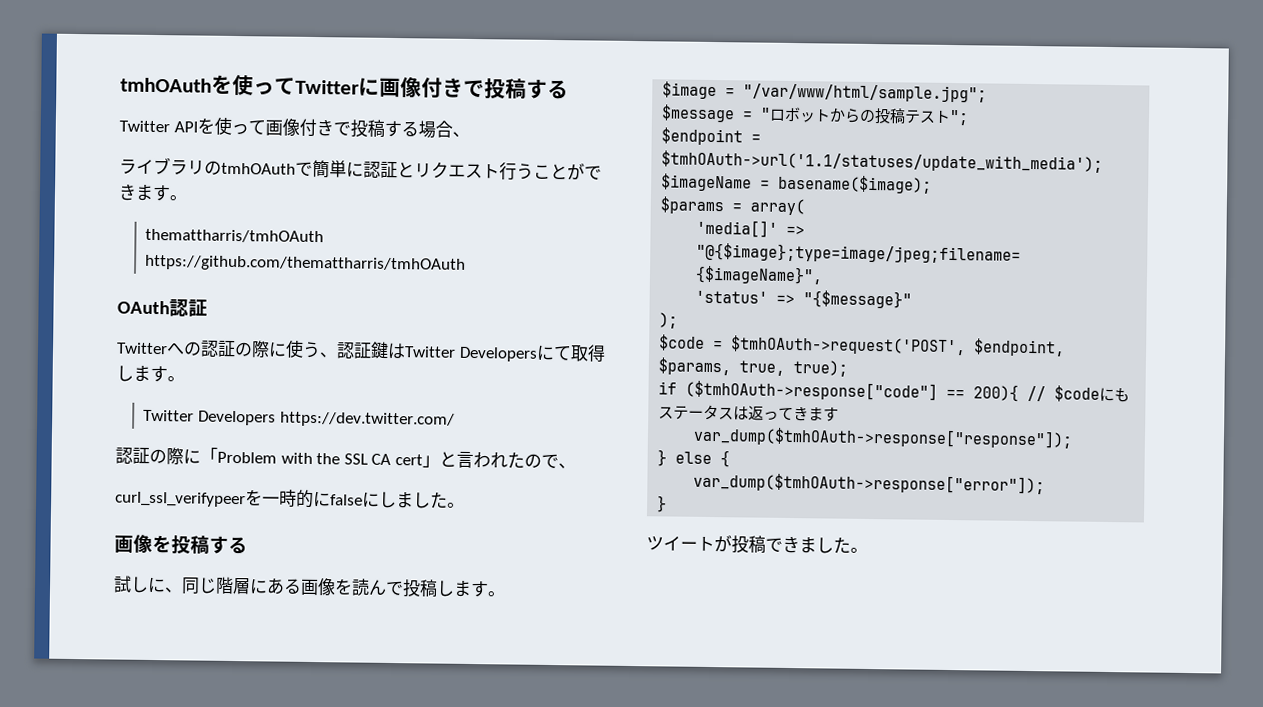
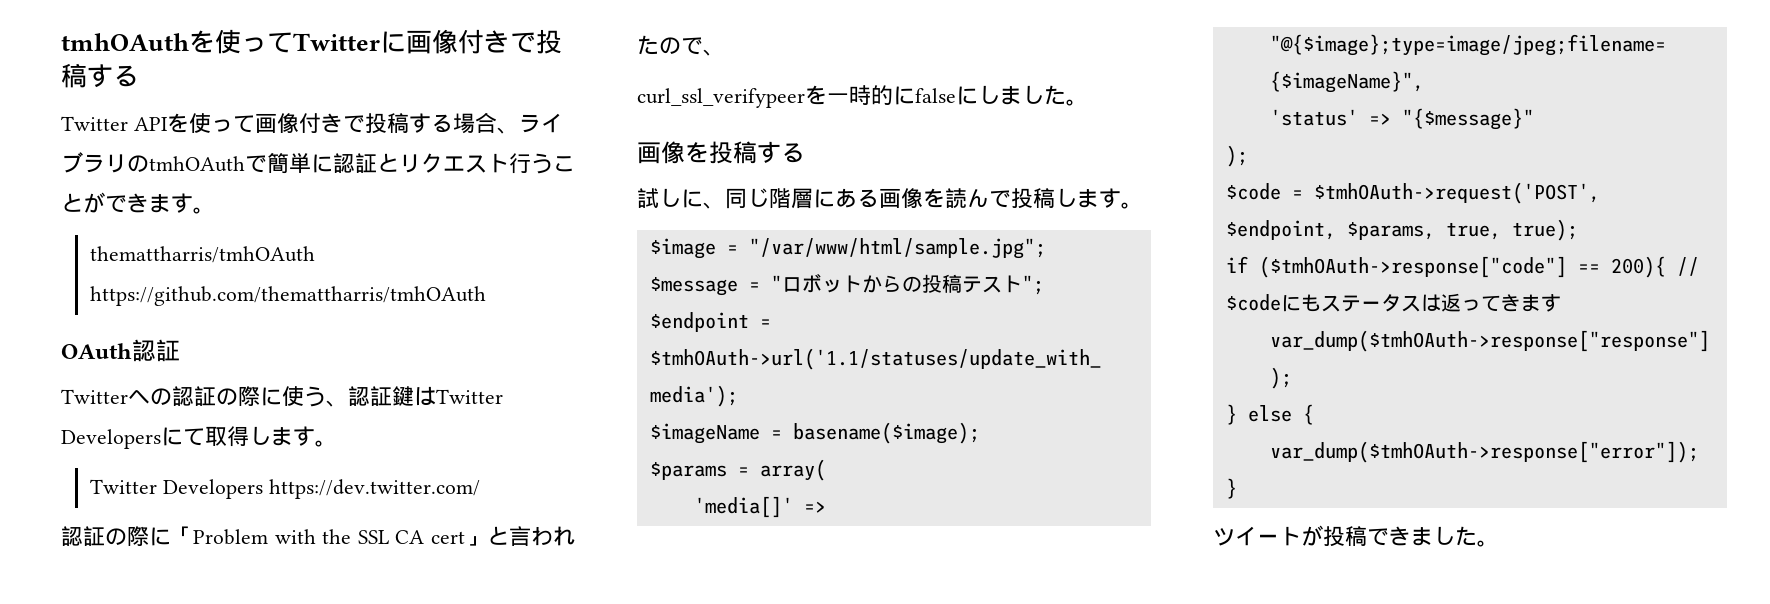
- Twitter APIを使って画像付きで投稿する場合、
- ライブラリのtmhOAuthで簡単に認証とリクエスト行うことができます。
+ Twitter APIを使って画像付きで投稿する場合、ライブラリのtmhOAuthで簡単に認証とリクエスト行うことができます。

